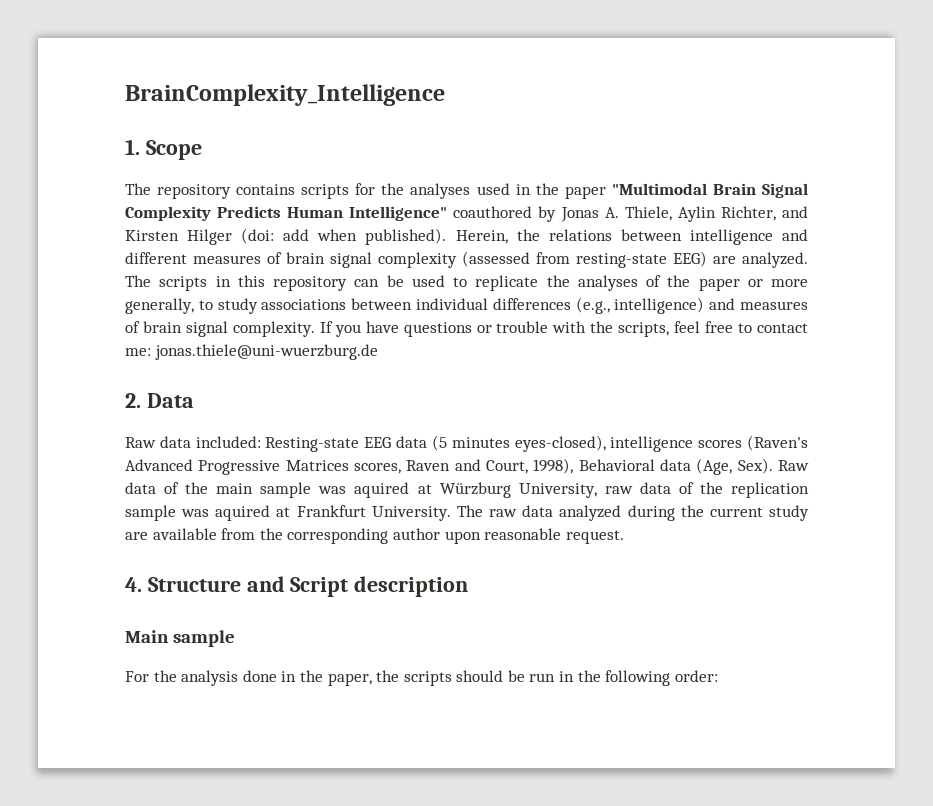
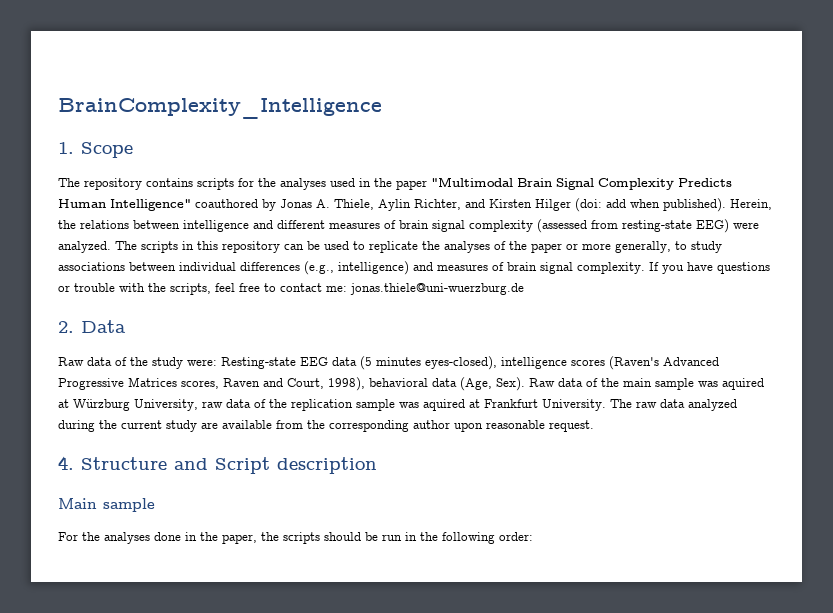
- Herein, the relations between intelligence and different measures of brain signal complexity (assessed from resting-state EEG) are analyzed.
+ Herein, the relations between intelligence and different measures of brain signal complexity (assessed from resting-state EEG) were analyzed.
- Raw data included: Resting-state EEG data (5 minutes eyes-closed), intelligence scores (Raven's Advanced Progressive Matrices scores, Raven and Court, 1998), Behavioral data (Age, Sex).
+ Raw data of the study were: Resting-state EEG data (5 minutes eyes-closed), intelligence scores (Raven's Advanced Progressive Matrices scores, Raven and Court, 1998), behavioral data (Age, Sex).
- For the analysis done in the paper, the scripts should be run in the following order:
+ For the analyses done in the paper, the scripts should be run in the following order:

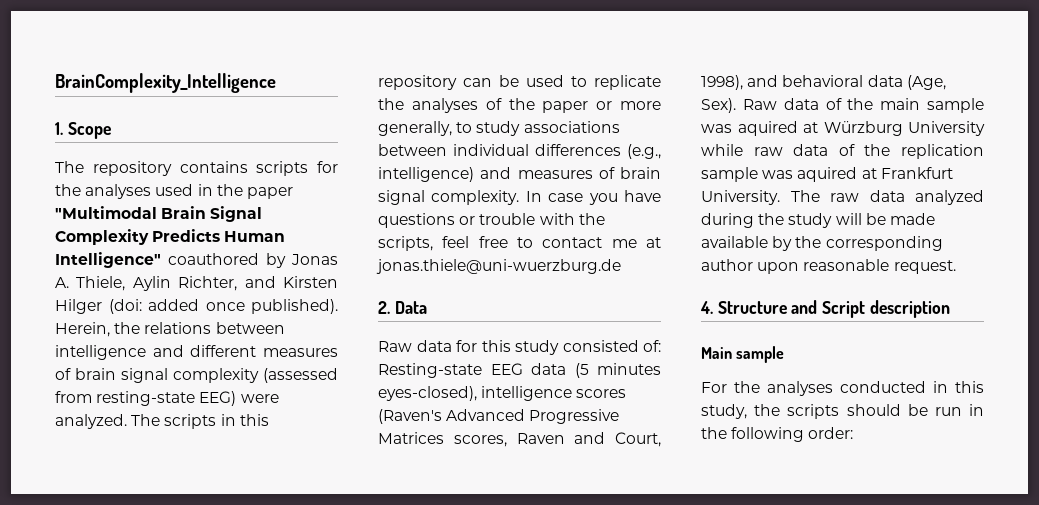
- The repository contains scripts for the analyses used in the paper "Multimodal Brain Signal Complexity Predicts Human Intelligence" coauthored by Jonas A. Thiele, Aylin Richter, and Kirsten Hilger (doi: add when published).
+ The repository contains scripts for the analyses used in the paper "Multimodal Brain Signal Complexity Predicts Human Intelligence" coauthored by Jonas A. Thiele, Aylin Richter, and Kirsten Hilger (doi: added once published).
- If you have questions or trouble with the scripts, feel free to contact me: jonas.thiele@uni-wuerzburg.de
+ In case you have questions or trouble with the scripts, feel free to contact me at jonas.thiele@uni-wuerzburg.de
- Raw data of the study were: Resting-state EEG data (5 minutes eyes-closed), intelligence scores (Raven's Advanced Progressive Matrices scores, Raven and Court, 1998), behavioral data (Age, Sex).
+ Raw data for this study consisted of: Resting-state EEG data (5 minutes eyes-closed), intelligence scores (Raven's Advanced Progressive Matrices scores, Raven and Court, 1998), and behavioral data (Age, Sex).
- Raw data of the main sample was aquired at Würzburg University, raw data of the replication sample was aquired at Frankfurt University.
+ Raw data of the main sample was aquired at Würzburg University while raw data of the replication sample was aquired at Frankfurt University.
- The raw data analyzed during the current study are available from the corresponding author upon reasonable request.
+ The raw data analyzed during the study will be made available by the corresponding author upon reasonable request.
- For the analyses done in the paper, the scripts should be run in the following order:
+ For the analyses conducted in this study, the scripts should be run in the following order:

